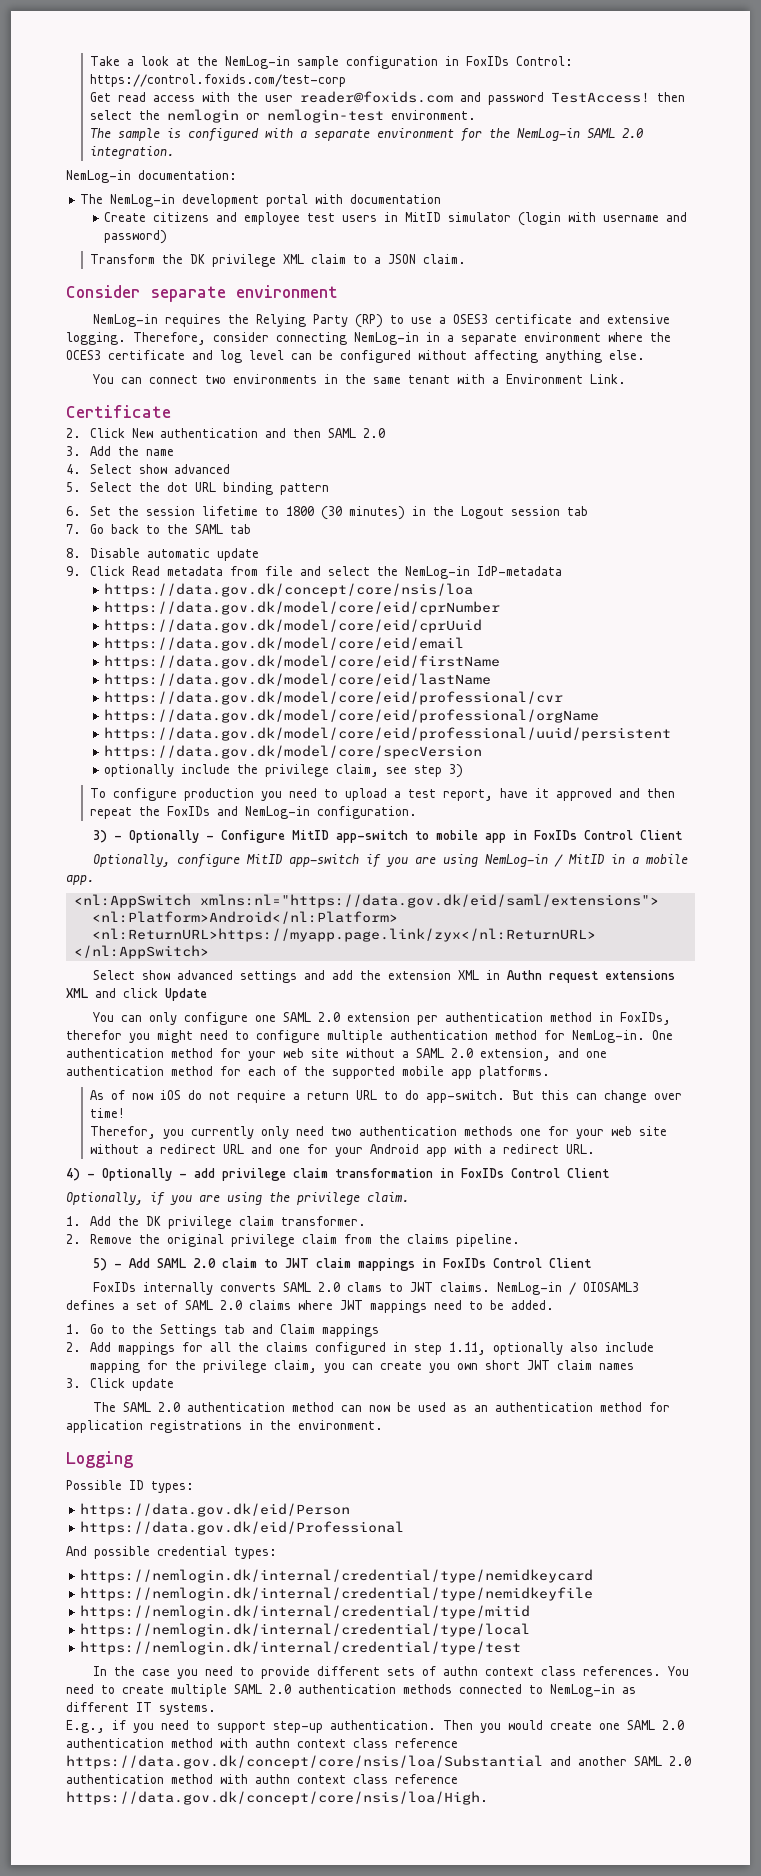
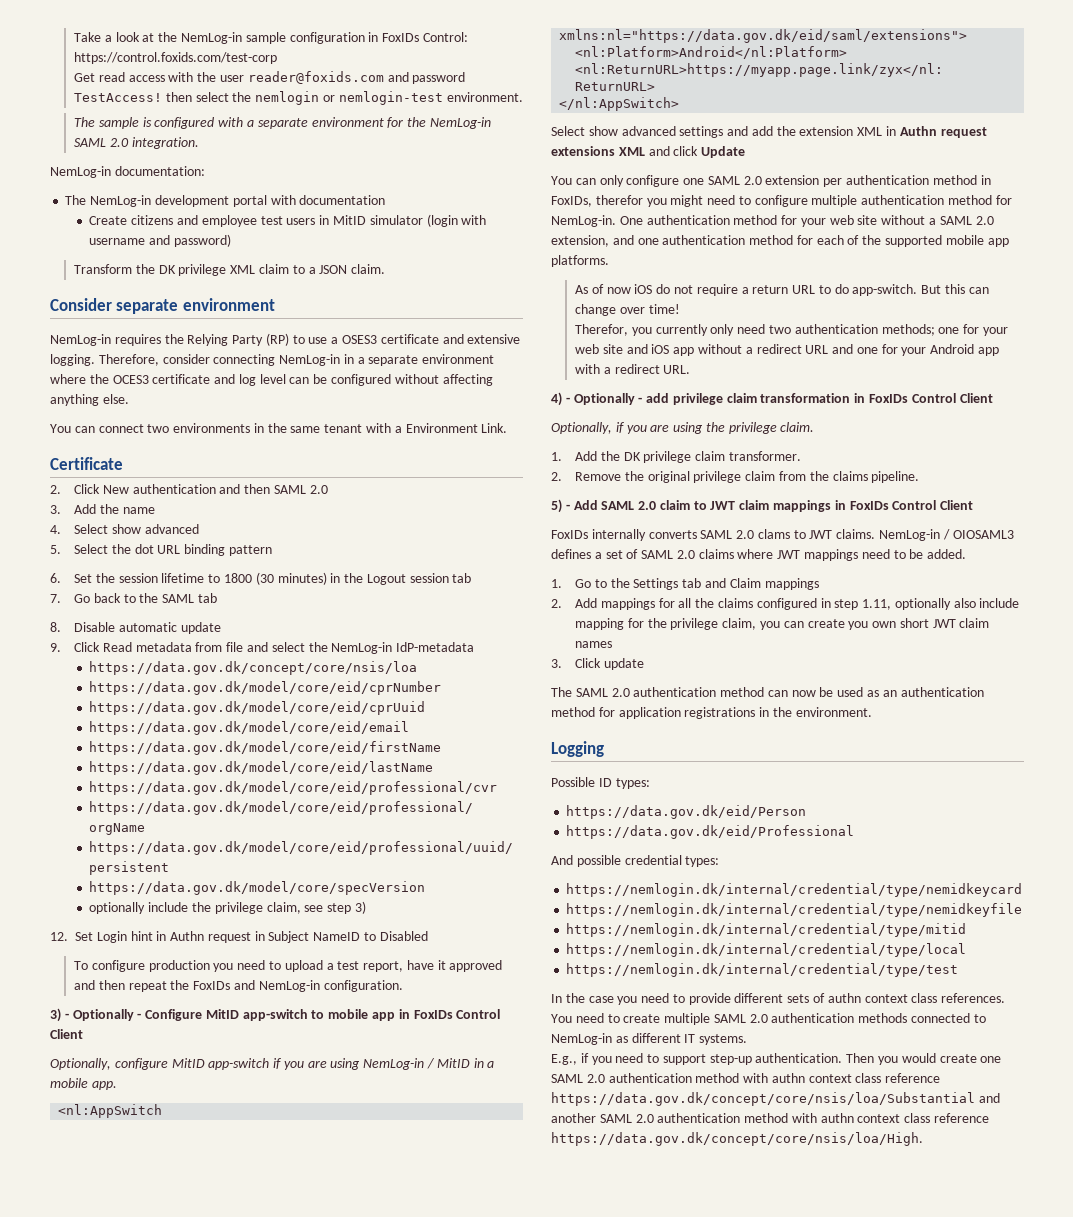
+ 12. Set Login hint in Authn request in Subject NameID to Disabled
- Therefor, you currently only need two authentication methods one for your web site without a redirect URL and one for your Android app with a redirect URL.
+ Therefor, you currently only need two authentication methods; one for your web site and iOS app without a redirect URL and one for your Android app with a redirect URL.

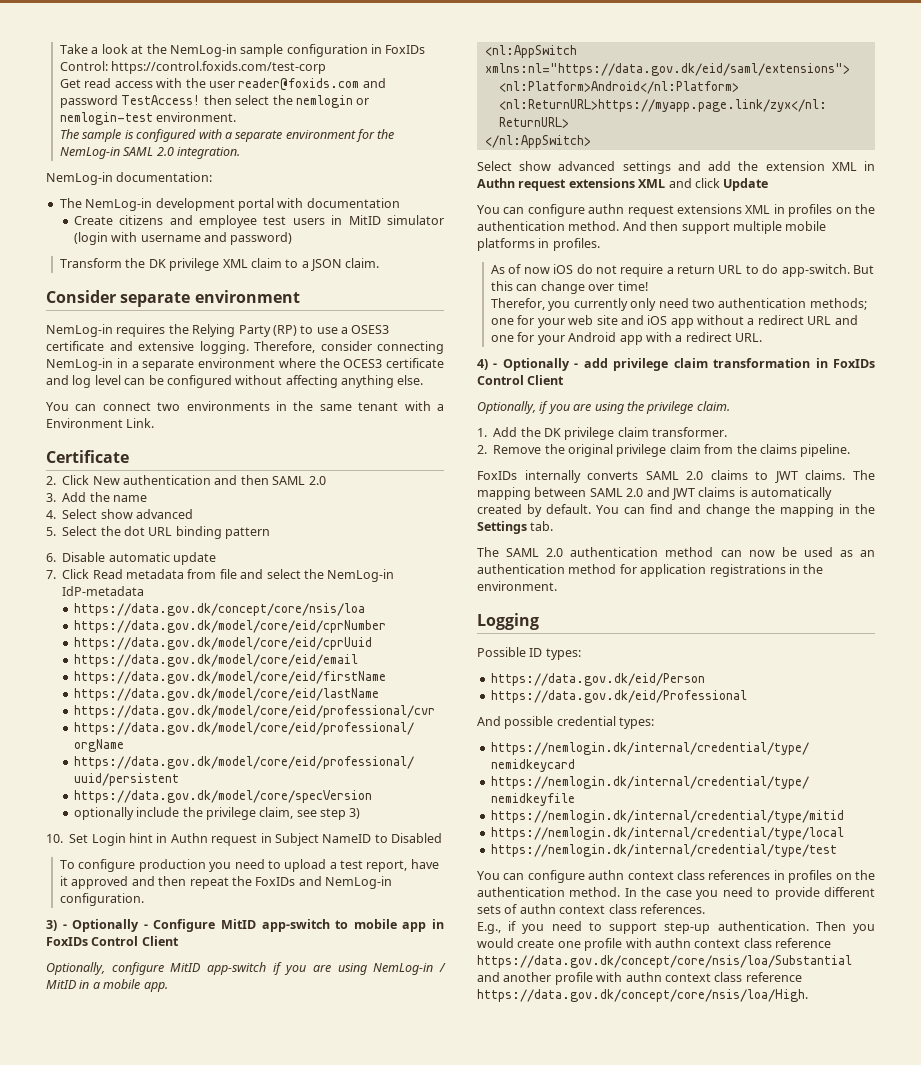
- 6. Set the session lifetime to 1800 (30 minutes) in the Logout session tab
- 7. Go back to the SAML tab
- 8. Disable automatic update
+ 6. Disable automatic update
- 9. Click Read metadata from file and select the NemLog-in IdP-metadata
+ 7. Click Read metadata from file and select the NemLog-in IdP-metadata
- 12. Set Login hint in Authn request in Subject NameID to Disabled
+ 10. Set Login hint in Authn request in Subject NameID to Disabled
- You can only configure one SAML 2.0 extension per authentication method in FoxIDs, therefor you might need to configure multiple authentication method for NemLog-in. One authentication method for your web site without a SAML 2.0 extension, and one authentication method for each of the supported mobile app platforms.
+ You can configure authn request extensions XML in profiles on the authentication method. And then support multiple mobile platforms in profiles.
- 5) - Add SAML 2.0 claim to JWT claim mappings in FoxIDs Control Client
- FoxIDs internally converts SAML 2.0 clams to JWT claims.
+ FoxIDs internally converts SAML 2.0 claims to JWT claims.
- NemLog-in / OIOSAML3 defines a set of SAML 2.0 claims where JWT mappings need to be added.
- 1. Go to the Settings tab and Claim mappings
- 2. Add mappings for all the claims configured in step 1.11, optionally also include mapping for the privilege claim, you can create you own short JWT claim names
- 3. Click update
+ The mapping between SAML 2.0 and JWT claims is automatically created by default. You can find and change the mapping in the Settings tab.
+ You can configure authn context class references in profiles on the authentication method.
- You need to create multiple SAML 2.0 authentication methods connected to NemLog-in as different IT systems.
- Then you would create one SAML 2.0 authentication method with authn context class reference https://data.gov.dk/concept/core/nsis/loa/Substantial and another SAML 2.0 authentication method with authn context class reference https://data.gov.dk/concept/core/nsis/loa/High.
+ Then you would create one profile with authn context class reference https://data.gov.dk/concept/core/nsis/loa/Substantial and another profile with authn context class reference https://data.gov.dk/concept/core/nsis/loa/High.

